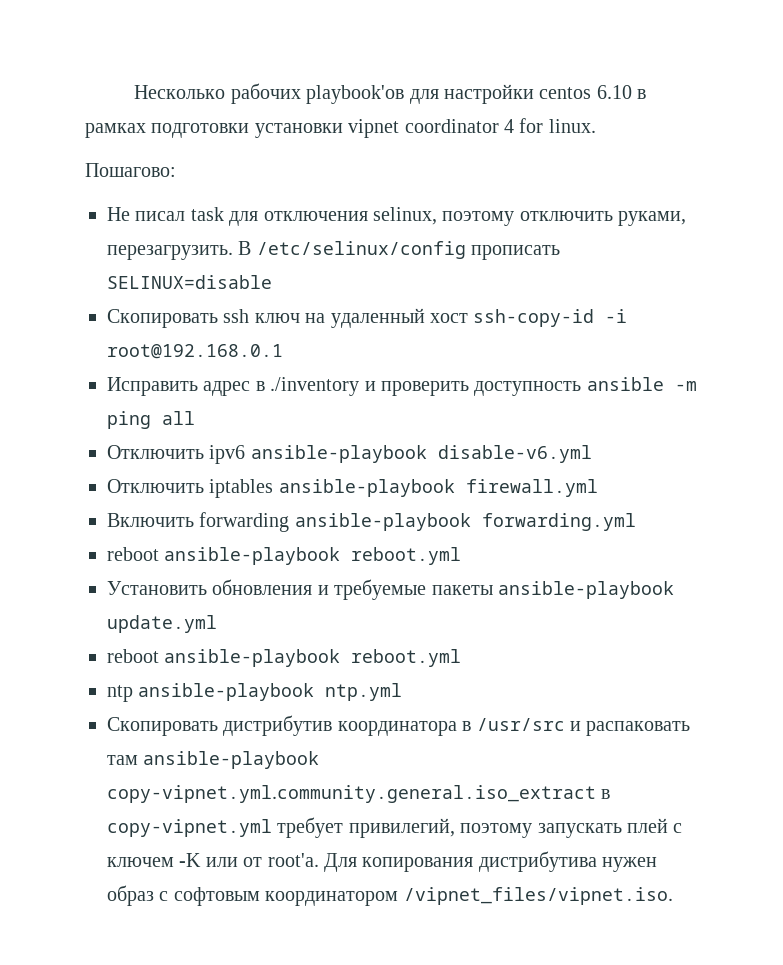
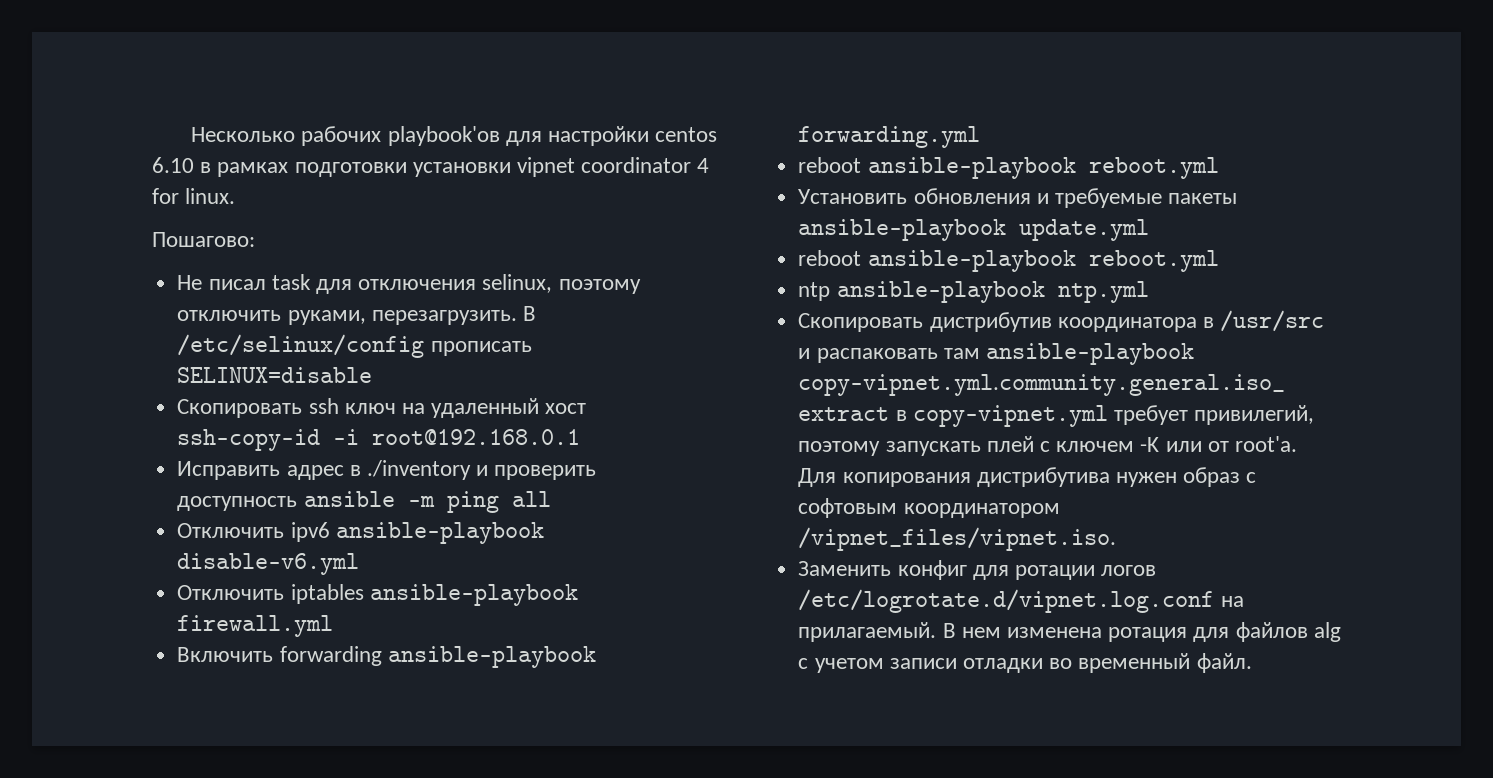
+ Заменить конфиг для ротации логов /etc/logrotate.d/vipnet.log.conf на прилагаемый. В нем изменена ротация для файлов alg с учетом записи отладки во временный файл.

